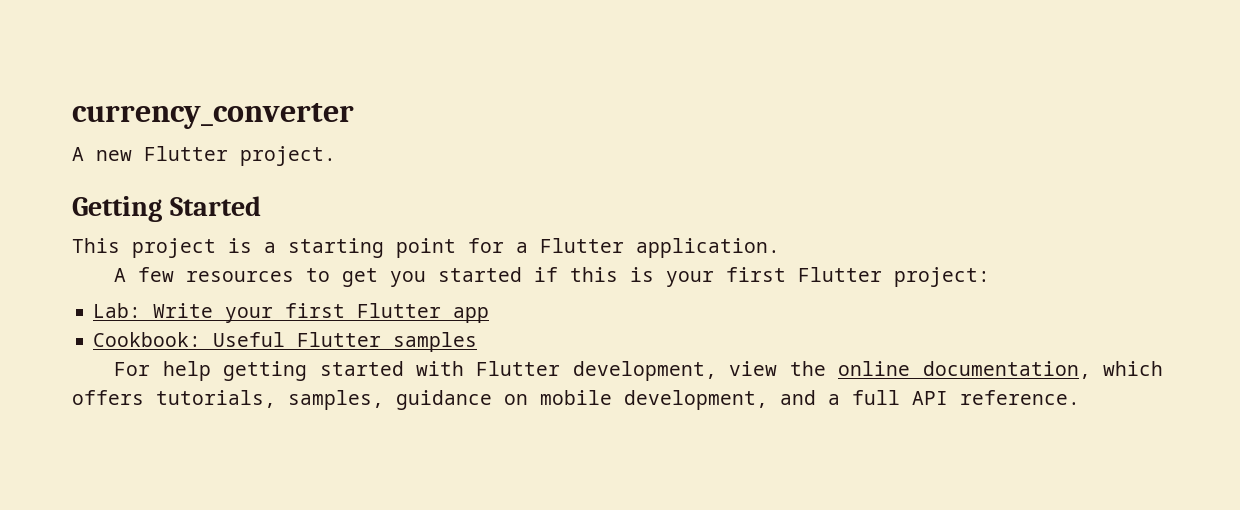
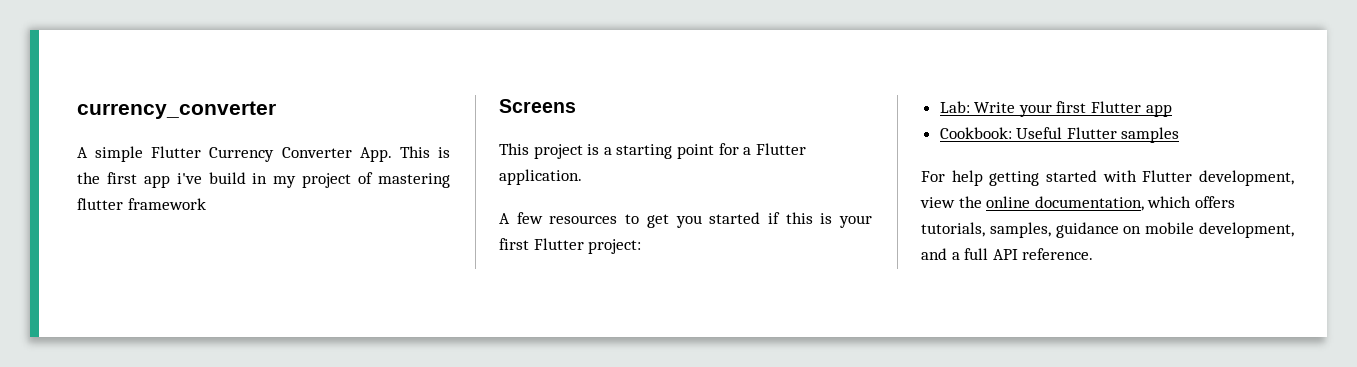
- A new Flutter project.
- Getting Started
+ A simple Flutter Currency Converter App. This is the first app i've build in my project of mastering flutter framework
+ Screens

